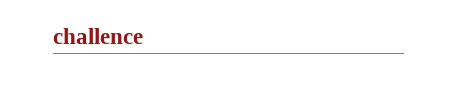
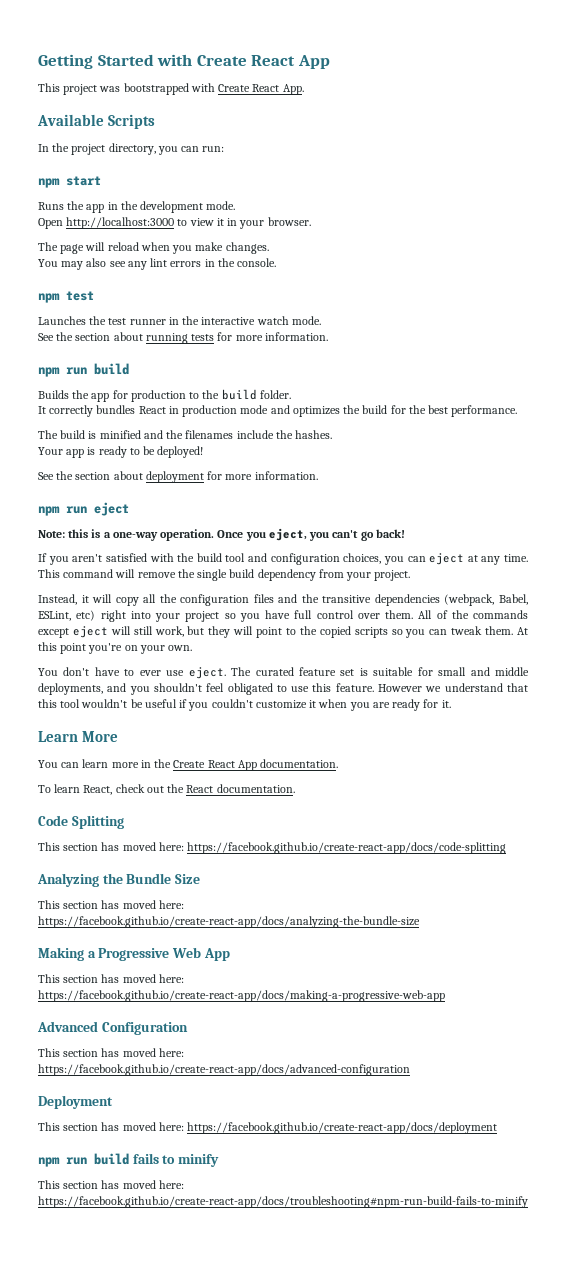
- challence
+ Getting Started with Create React App
+ This project was bootstrapped with Create React App.
+ Available Scripts
+ In the project directory, you can run:
+ npm start
+ Runs the app in the development mode.
+ Open http://localhost:3000 to view it in your browser.
+ The page will reload when you make changes.
+ You may also see any lint errors in the console.
+ npm test
+ Launches the test runner in the interactive watch mode.
+ See the section about running tests for more information.
+ npm run build
+ Builds the app for production to the build folder.
+ It correctly bundles React in production mode and optimizes the build for the best performance.
+ The build is minified and the filenames include the hashes.
+ Your app is ready to be deployed!
+ See the section about deployment for more information.
+ npm run eject
+ Note: this is a one-way operation. Once you eject, you can't go back!
+ If you aren't satisfied with the build tool and configuration choices, you can eject at any time. This command will remove the single build dependency from your project.
+ Instead, it will copy all the configuration files and the transitive dependencies (webpack, Babel, ESLint, etc) right into your project so you have full control over them. All of the commands except eject will still work, but they will point to the copied scripts so you can tweak them. At this point you're on your own.
+ You don't have to ever use eject. The curated feature set is suitable for small and middle deployments, and you shouldn't feel obligated to use this feature. However we understand that this tool wouldn't be useful if you couldn't customize it when you are ready for it.
+ Learn More
+ You can learn more in the Create React App documentation.
+ To learn React, check out the React documentation.
+ Code Splitting
+ This section has moved here: https://facebook.github.io/create-react-app/docs/code-splitting
+ Analyzing the Bundle Size
+ This section has moved here: https://facebook.github.io/create-react-app/docs/analyzing-the-bundle-size
+ Making a Progressive Web App
+ This section has moved here: https://facebook.github.io/create-react-app/docs/making-a-progressive-web-app
+ Advanced Configuration
+ This section has moved here: https://facebook.github.io/create-react-app/docs/advanced-configuration
+ Deployment
+ This section has moved here: https://facebook.github.io/create-react-app/docs/deployment
+ npm run build fails to minify
+ This section has moved here: https://facebook.github.io/create-react-app/docs/troubleshooting#npm-run-build-fails-to-minify

